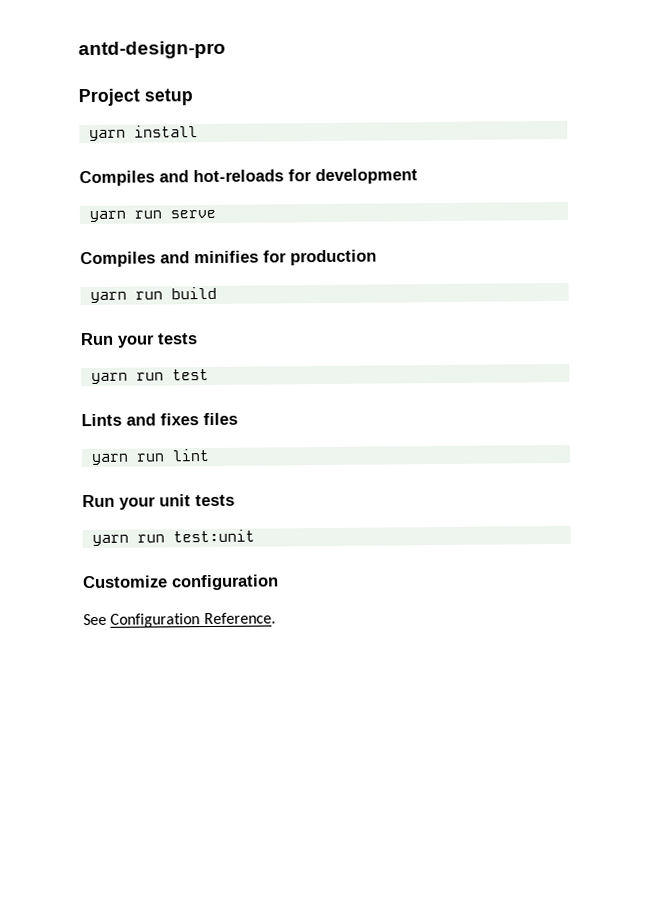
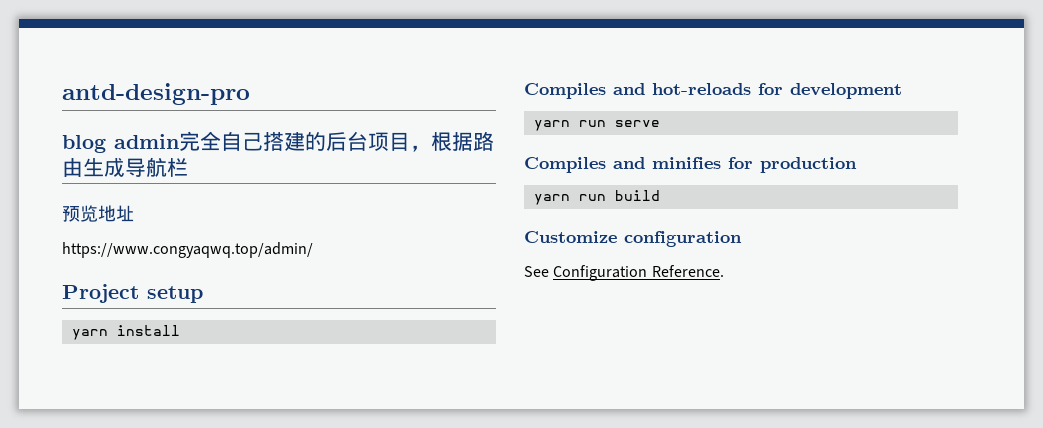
+ blog admin完全自己搭建的后台项目，根据路由生成导航栏
+ 预览地址
+ https://www.congyaqwq.top/admin/
- Run your tests
- yarn run test
- Lints and fixes files
- yarn run lint
- Run your unit tests
- yarn run test:unit

